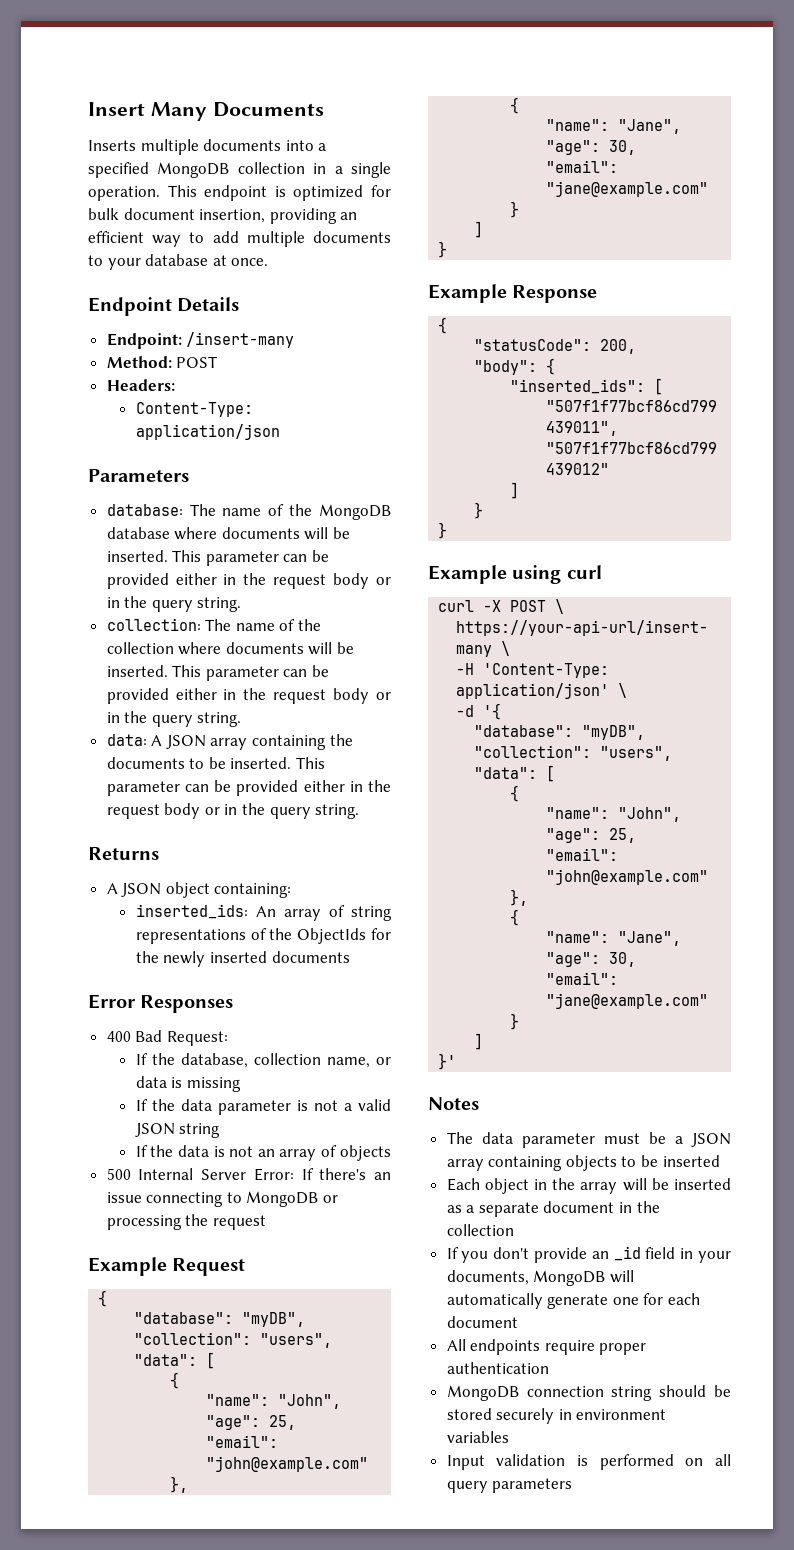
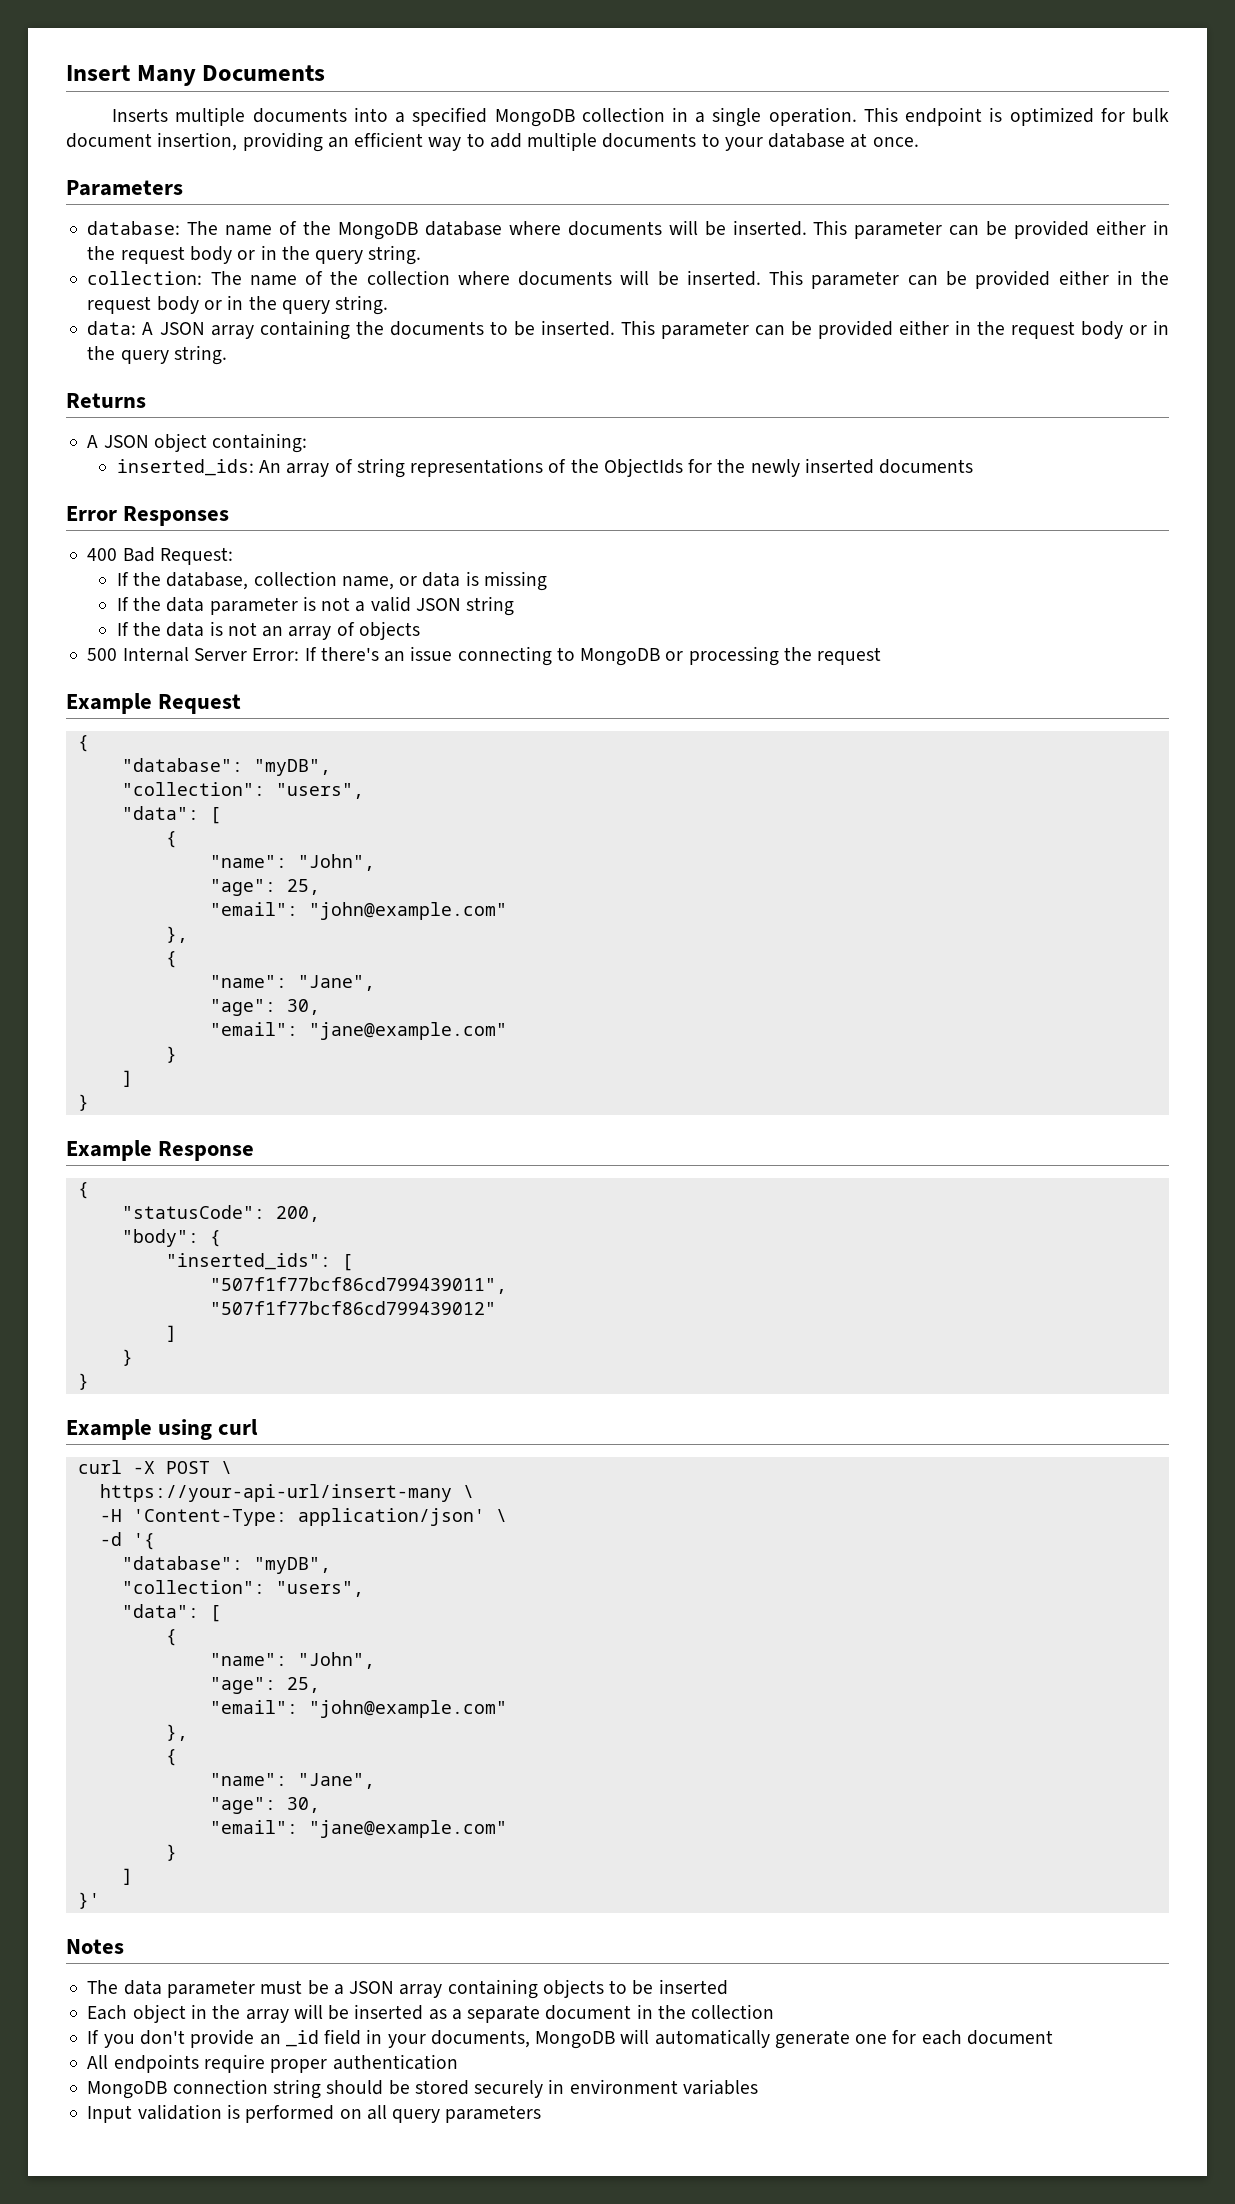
- Endpoint Details
- Endpoint: /insert-many
- Method: POST
- Headers:
- Content-Type: application/json

